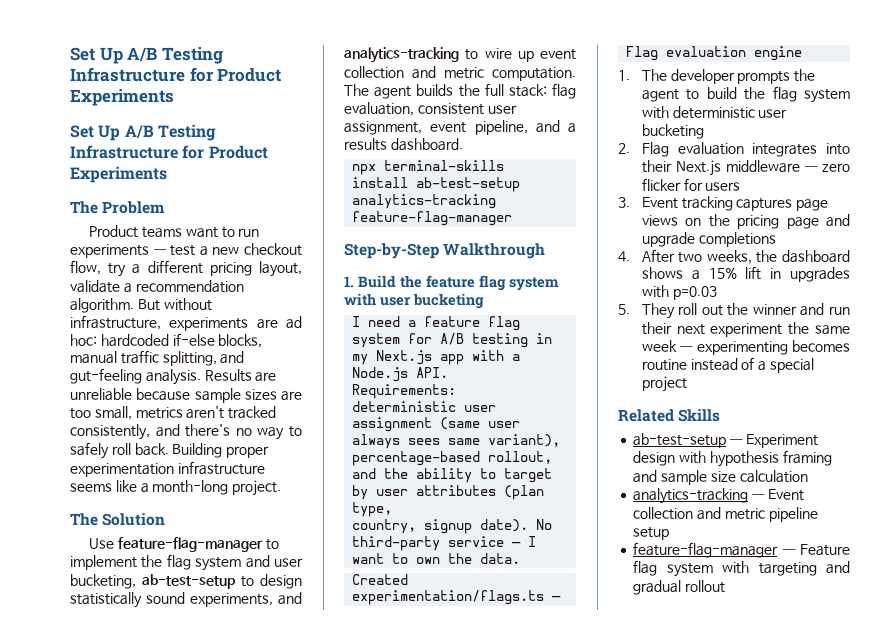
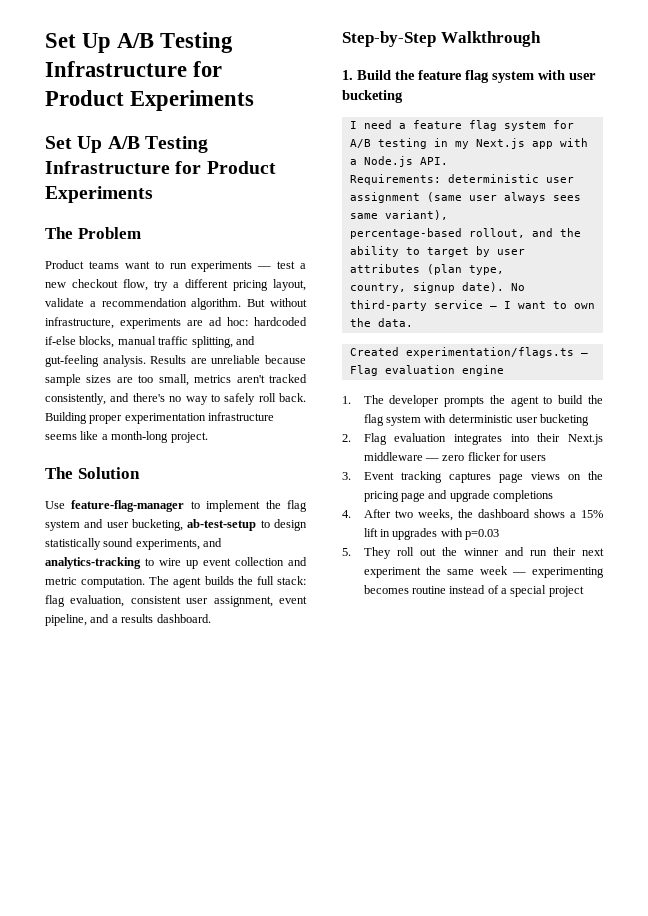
- npx terminal-skills install ab-test-setup analytics-tracking feature-flag-manager
- Related Skills
- ab-test-setup — Experiment design with hypothesis framing and sample size calculation
- analytics-tracking — Event collection and metric pipeline setup
- feature-flag-manager — Feature flag system with targeting and gradual rollout

